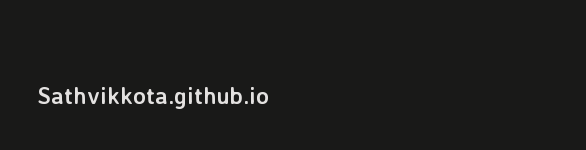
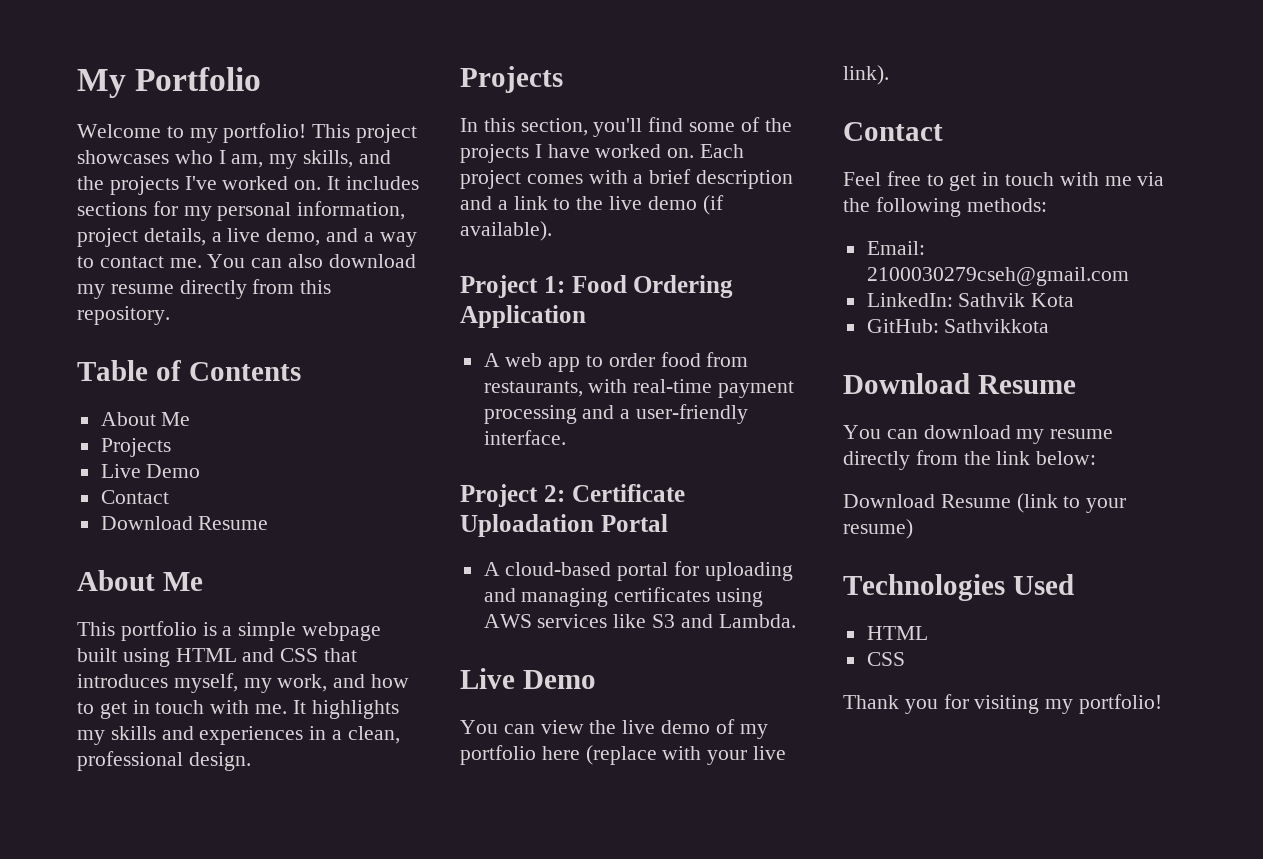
- Sathvikkota.github.io
+ My Portfolio
+ Welcome to my portfolio! This project showcases who I am, my skills, and the projects I've worked on. It includes sections for my personal information, project details, a live demo, and a way to contact me. You can also download my resume directly from this repository.
+ Table of Contents
+ About Me
+ Projects
+ Live Demo
+ Contact
+ Download Resume
+ About Me
+ This portfolio is a simple webpage built using HTML and CSS that introduces myself, my work, and how to get in touch with me. It highlights my skills and experiences in a clean, professional design.
+ Projects
+ In this section, you'll find some of the projects I have worked on. Each project comes with a brief description and a link to the live demo (if available).
+ Project 1: Food Ordering Application
+ A web app to order food from restaurants, with real-time payment processing and a user-friendly interface.
+ Project 2: Certificate Uploadation Portal
+ A cloud-based portal for uploading and managing certificates using AWS services like S3 and Lambda.
+ Live Demo
+ You can view the live demo of my portfolio here (replace with your live link).
+ Contact
+ Feel free to get in touch with me via the following methods:
+ Email: 2100030279cseh@gmail.com
+ LinkedIn: Sathvik Kota
+ GitHub: Sathvikkota
+ Download Resume
+ You can download my resume directly from the link below:
+ Download Resume (link to your resume)
+ Technologies Used
+ HTML
+ CSS
+ Thank you for visiting my portfolio!

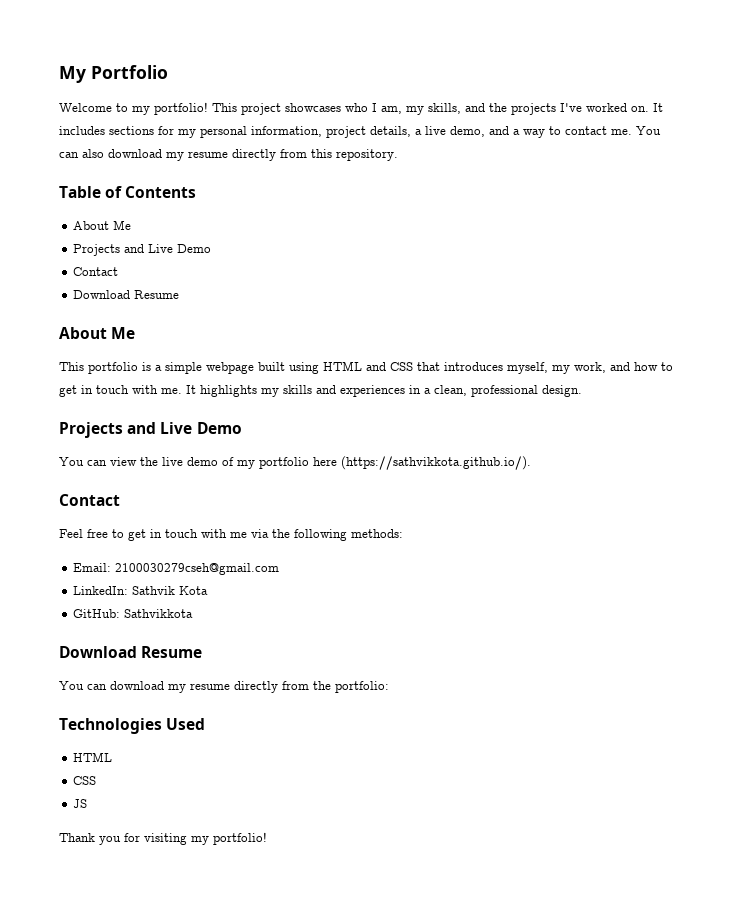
  Table of Contents
  About Me
- Projects
- Live Demo
+ Projects and Live Demo
  It highlights my skills and experiences in a clean, professional design.
- Projects
- In this section, you'll find some of the projects I have worked on. Each project comes with a brief description and a link to the live demo (if available).
- Project 1: Food Ordering Application
- A web app to order food from restaurants, with real-time payment processing and a user-friendly interface.
- Project 2: Certificate Uploadation Portal
- A cloud-based portal for uploading and managing certificates using AWS services like S3 and Lambda.
- Live Demo
+ Projects and Live Demo
- You can view the live demo of my portfolio here (replace with your live link).
+ You can view the live demo of my portfolio here (https://sathvikkota.github.io/).
- You can download my resume directly from the link below:
- Download Resume (link to your resume)
+ You can download my resume directly from the portfolio:
+ JS

